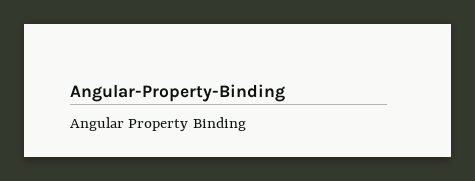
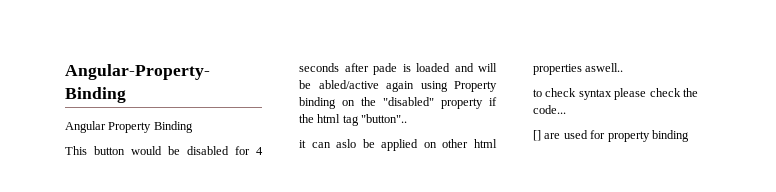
+ This button would be disabled for 4 seconds after pade is loaded and will be abled/active again using Property binding on the "disabled" property if the html tag "button"..
+ it can aslo be applied on other html properties aswell..
+ to check syntax please check the code...
+ [] are used for property binding

